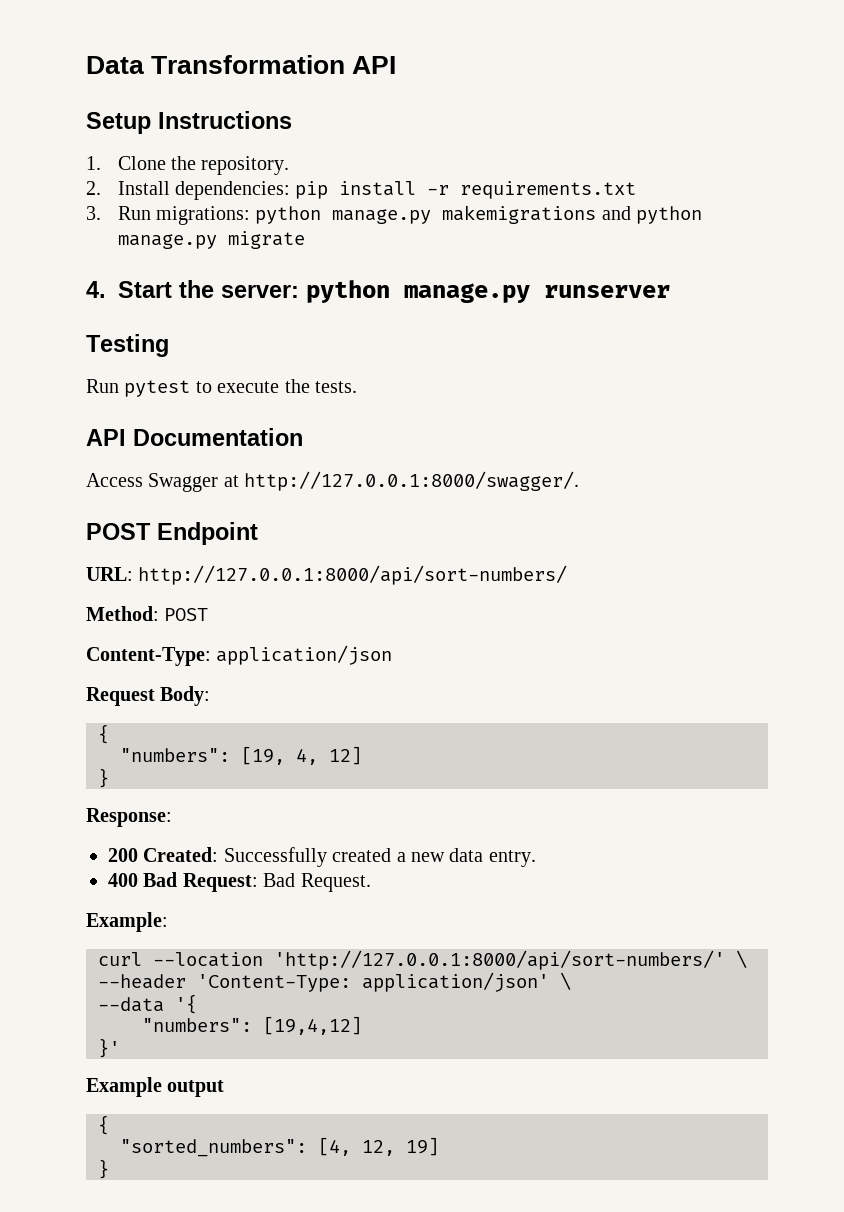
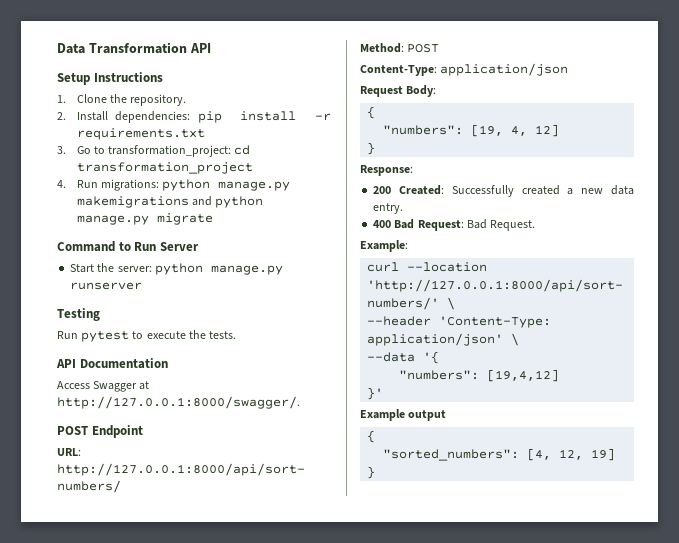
- 3. Run migrations: python manage.py makemigrations and python manage.py migrate
+ 3. Go to transformation_project: cd transformation_project
+ 4. Run migrations: python manage.py makemigrations and python manage.py migrate
- 4. Start the server: python manage.py runserver
+ Command to Run Server
+ Start the server: python manage.py runserver

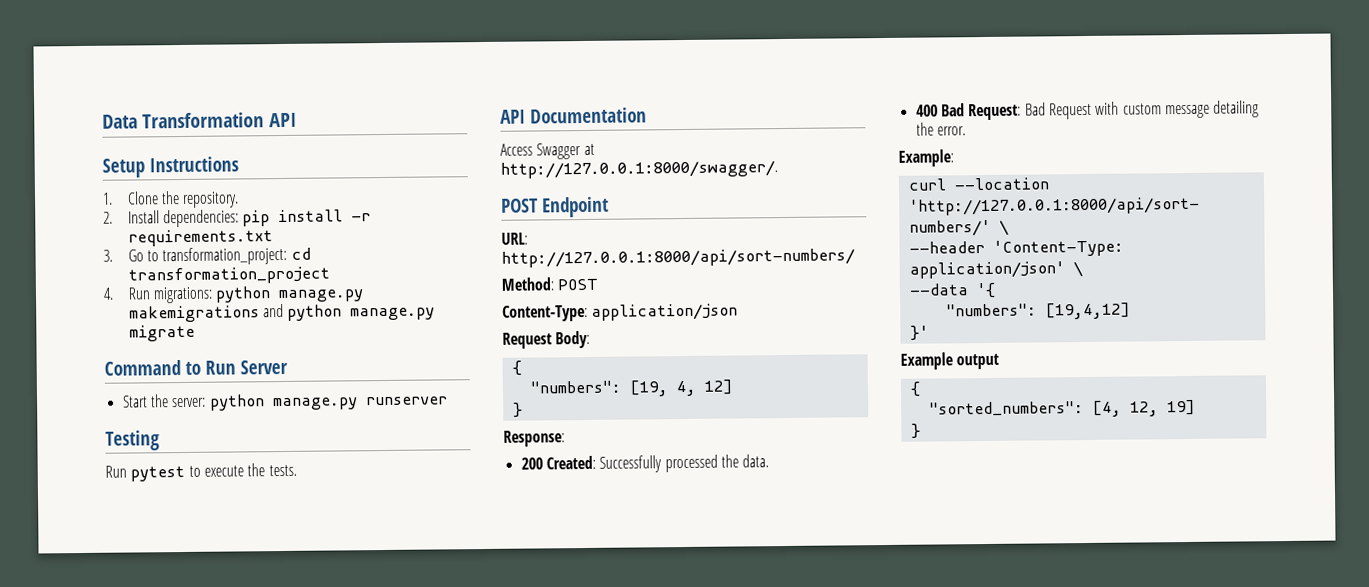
- 200 Created: Successfully created a new data entry.
+ 200 Created: Successfully processed the data.
- 400 Bad Request: Bad Request.
+ 400 Bad Request: Bad Request with custom message detailing the error.

